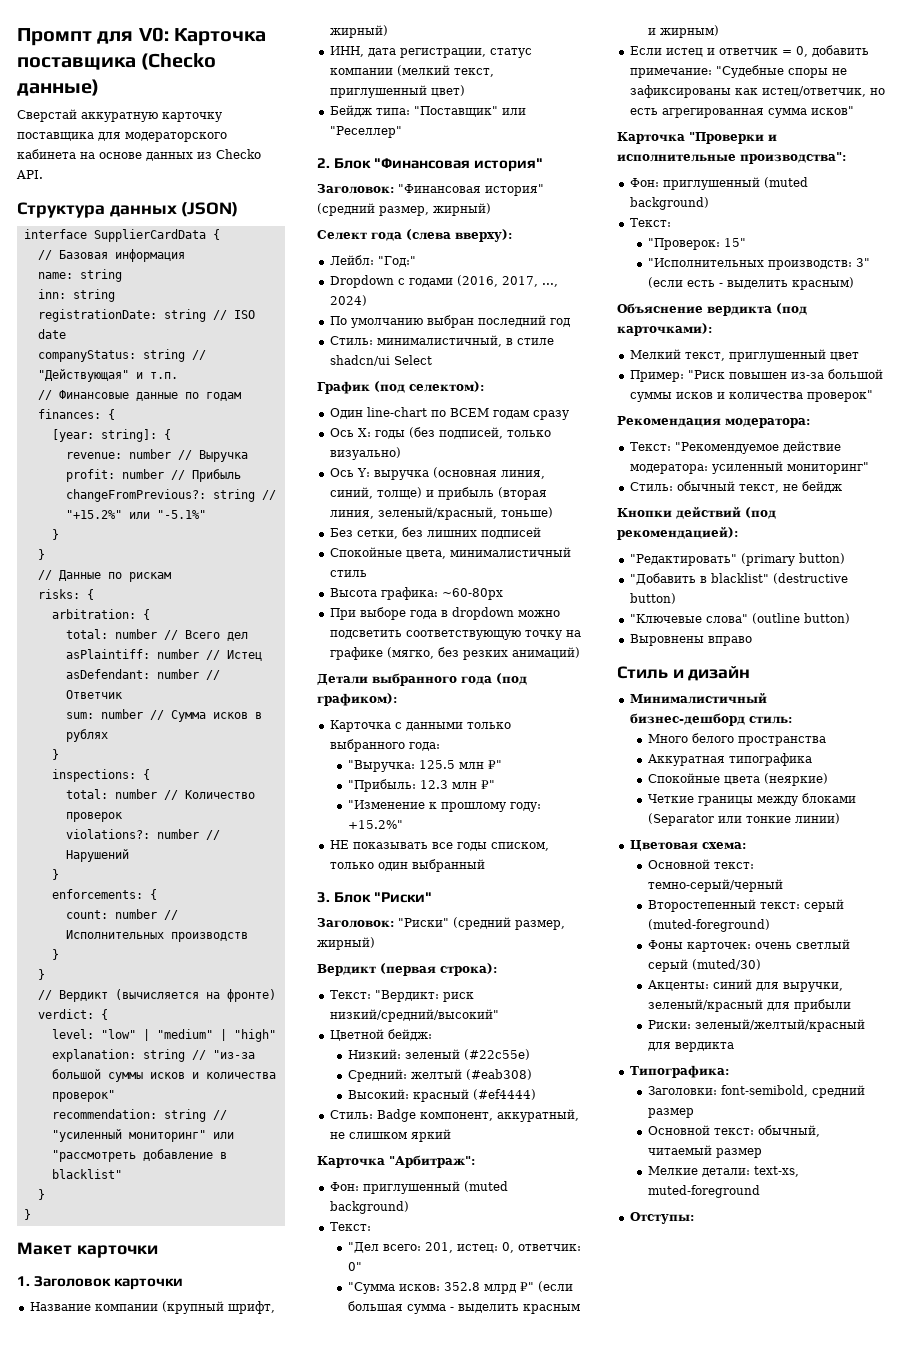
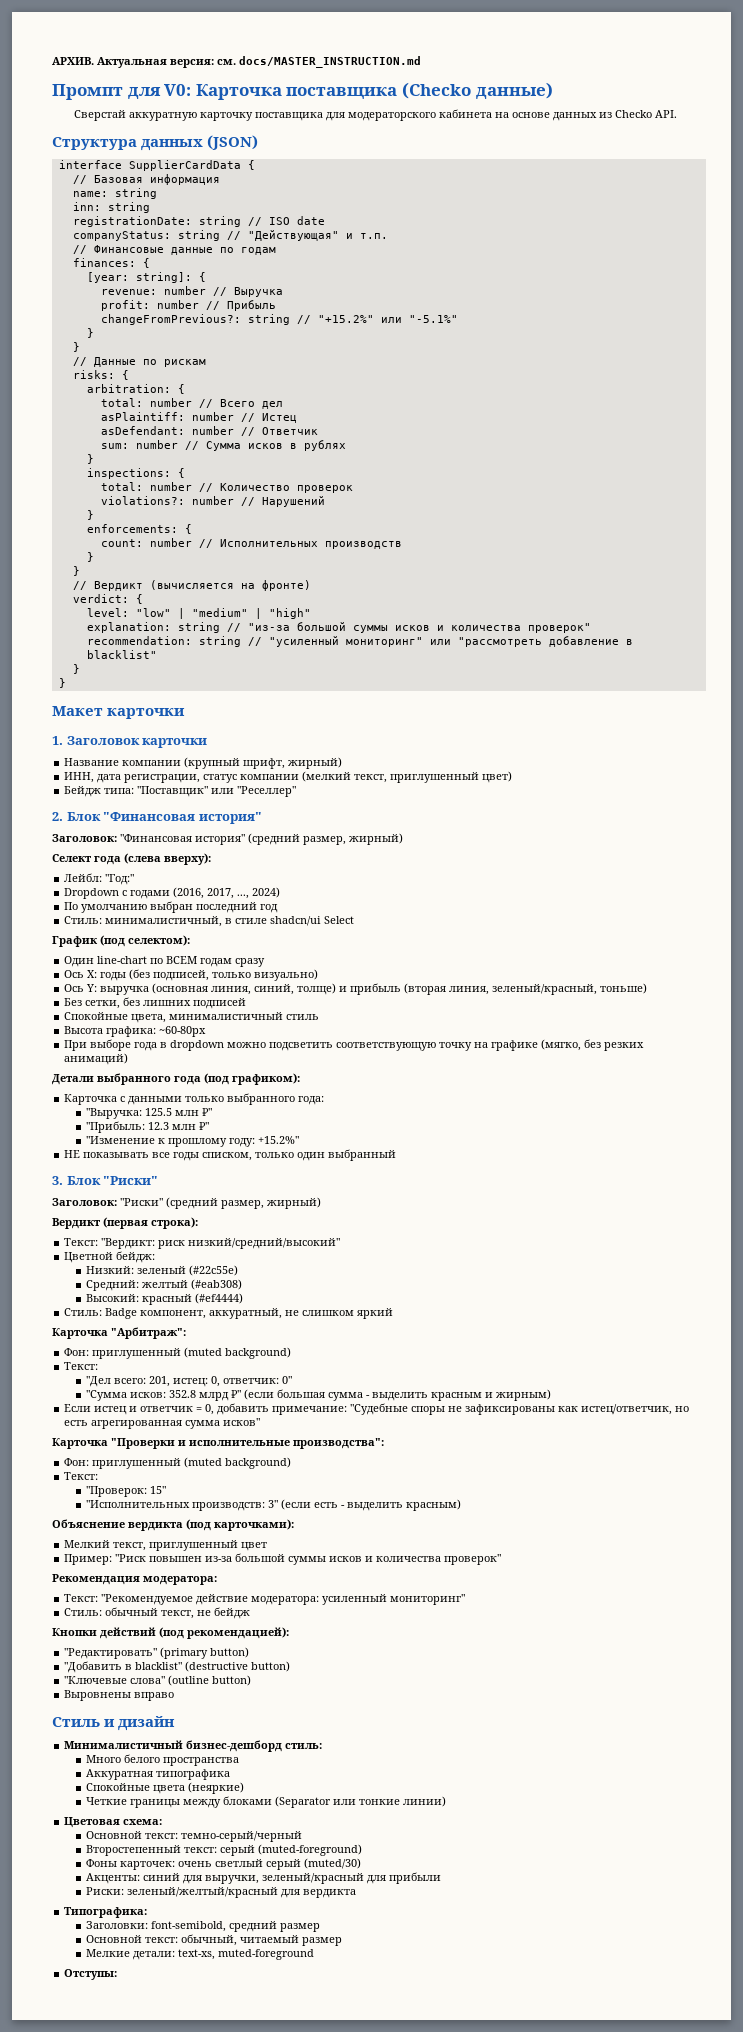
+ АРХИВ. Актуальная версия: см. docs/MASTER_INSTRUCTION.md

